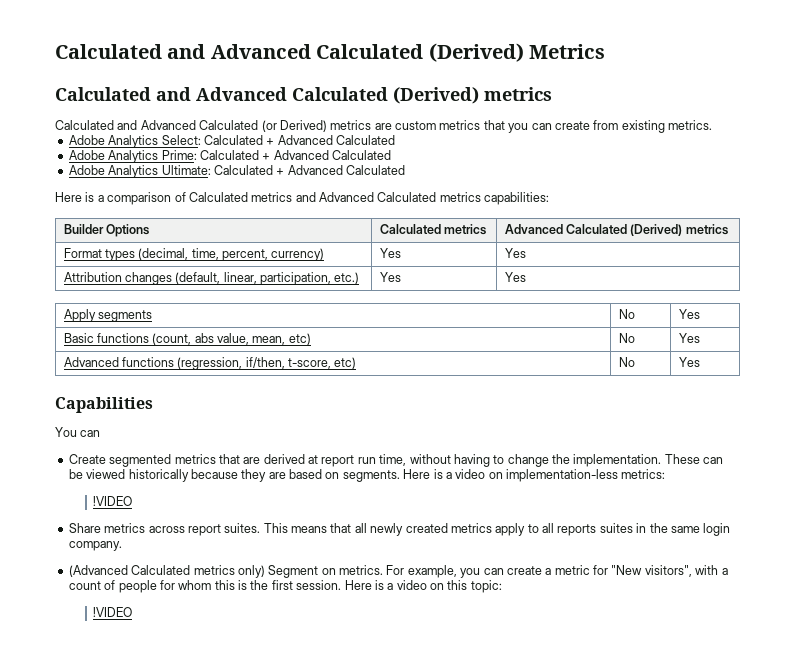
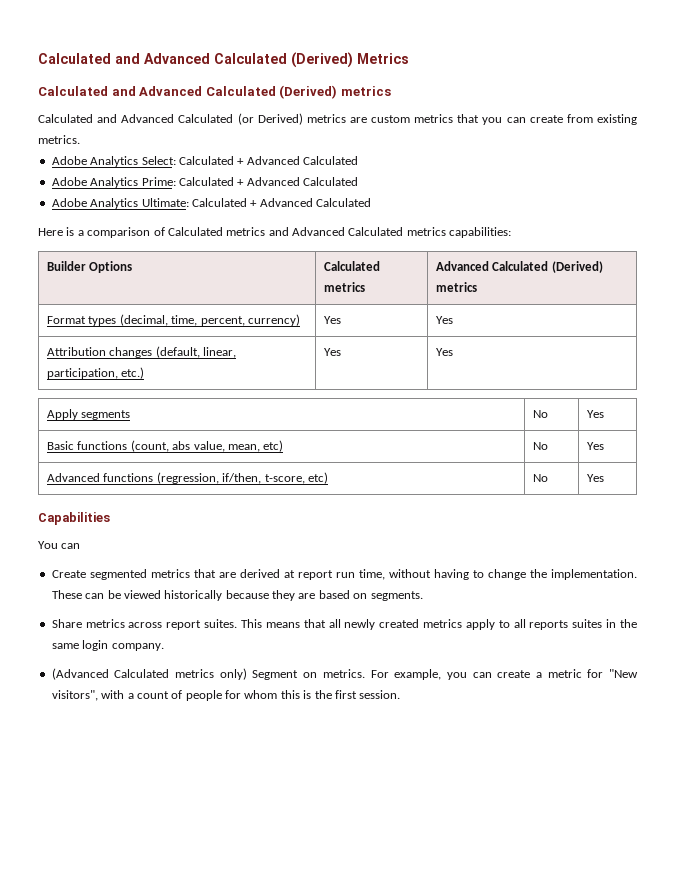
- Here is a video on implementation-less metrics:
- !VIDEO
- Here is a video on this topic:
- !VIDEO

